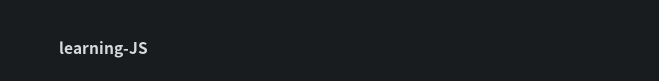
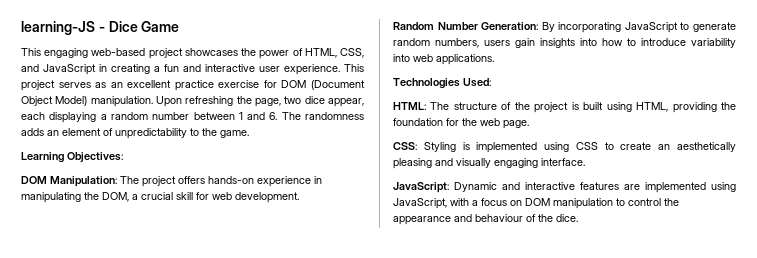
- learning-JS
+ learning-JS - Dice Game
+ This engaging web-based project showcases the power of HTML, CSS, and JavaScript in creating a fun and interactive user experience. This project serves as an excellent practice exercise for DOM (Document Object Model) manipulation. Upon refreshing the page, two dice appear, each displaying a random number between 1 and 6. The randomness adds an element of unpredictability to the game.
+ Learning Objectives:
+ DOM Manipulation: The project offers hands-on experience in manipulating the DOM, a crucial skill for web development.
+ Random Number Generation: By incorporating JavaScript to generate random numbers, users gain insights into how to introduce variability into web applications.
+ Technologies Used:
+ HTML: The structure of the project is built using HTML, providing the foundation for the web page.
+ CSS: Styling is implemented using CSS to create an aesthetically pleasing and visually engaging interface.
+ JavaScript: Dynamic and interactive features are implemented using JavaScript, with a focus on DOM manipulation to control the appearance and behaviour of the dice.

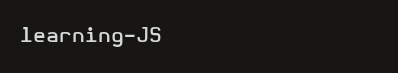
- learning-JS - Dice Game
- This engaging web-based project showcases the power of HTML, CSS, and JavaScript in creating a fun and interactive user experience. This project serves as an excellent practice exercise for DOM (Document Object Model) manipulation. Upon refreshing the page, two dice appear, each displaying a random number between 1 and 6. The randomness adds an element of unpredictability to the game.
- Learning Objectives:
- DOM Manipulation: The project offers hands-on experience in manipulating the DOM, a crucial skill for web development.
- Random Number Generation: By incorporating JavaScript to generate random numbers, users gain insights into how to introduce variability into web applications.
- Technologies Used:
- HTML: The structure of the project is built using HTML, providing the foundation for the web page.
- CSS: Styling is implemented using CSS to create an aesthetically pleasing and visually engaging interface.
- JavaScript: Dynamic and interactive features are implemented using JavaScript, with a focus on DOM manipulation to control the appearance and behaviour of the dice.
+ learning-JS

